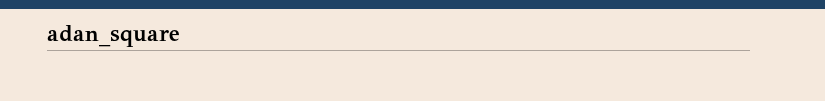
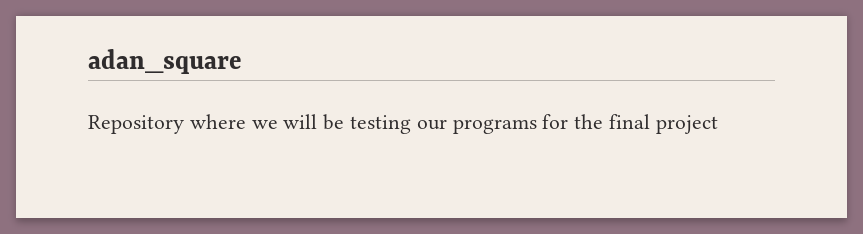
+ Repository where we will be testing our programs for the final project

